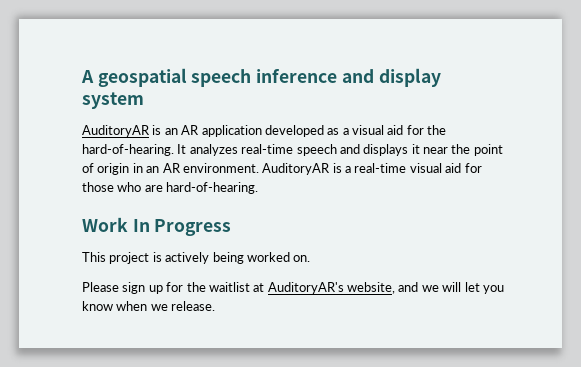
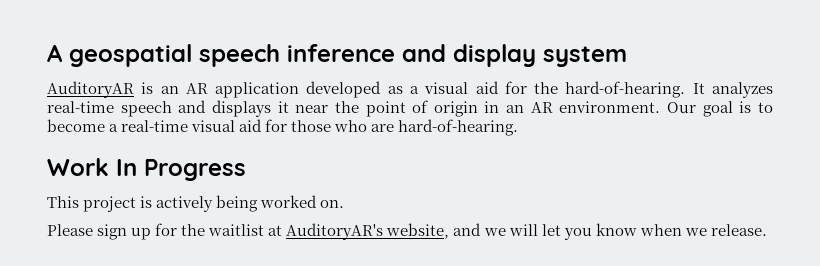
- AuditoryAR is a real-time visual aid for those who are hard-of-hearing.
+ Our goal is to become a real-time visual aid for those who are hard-of-hearing.

